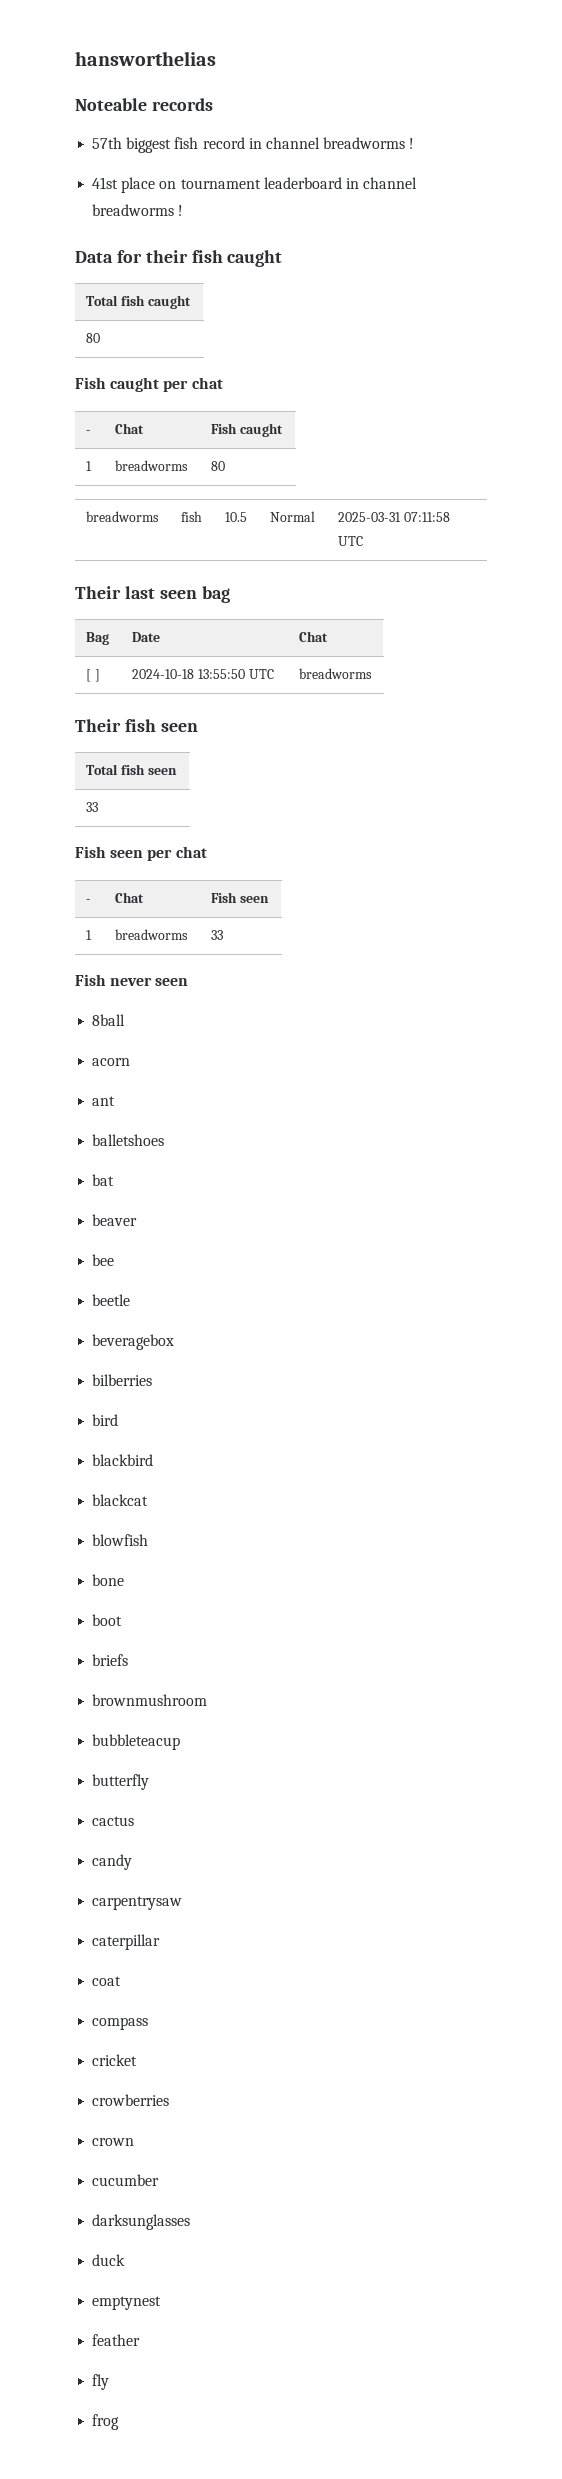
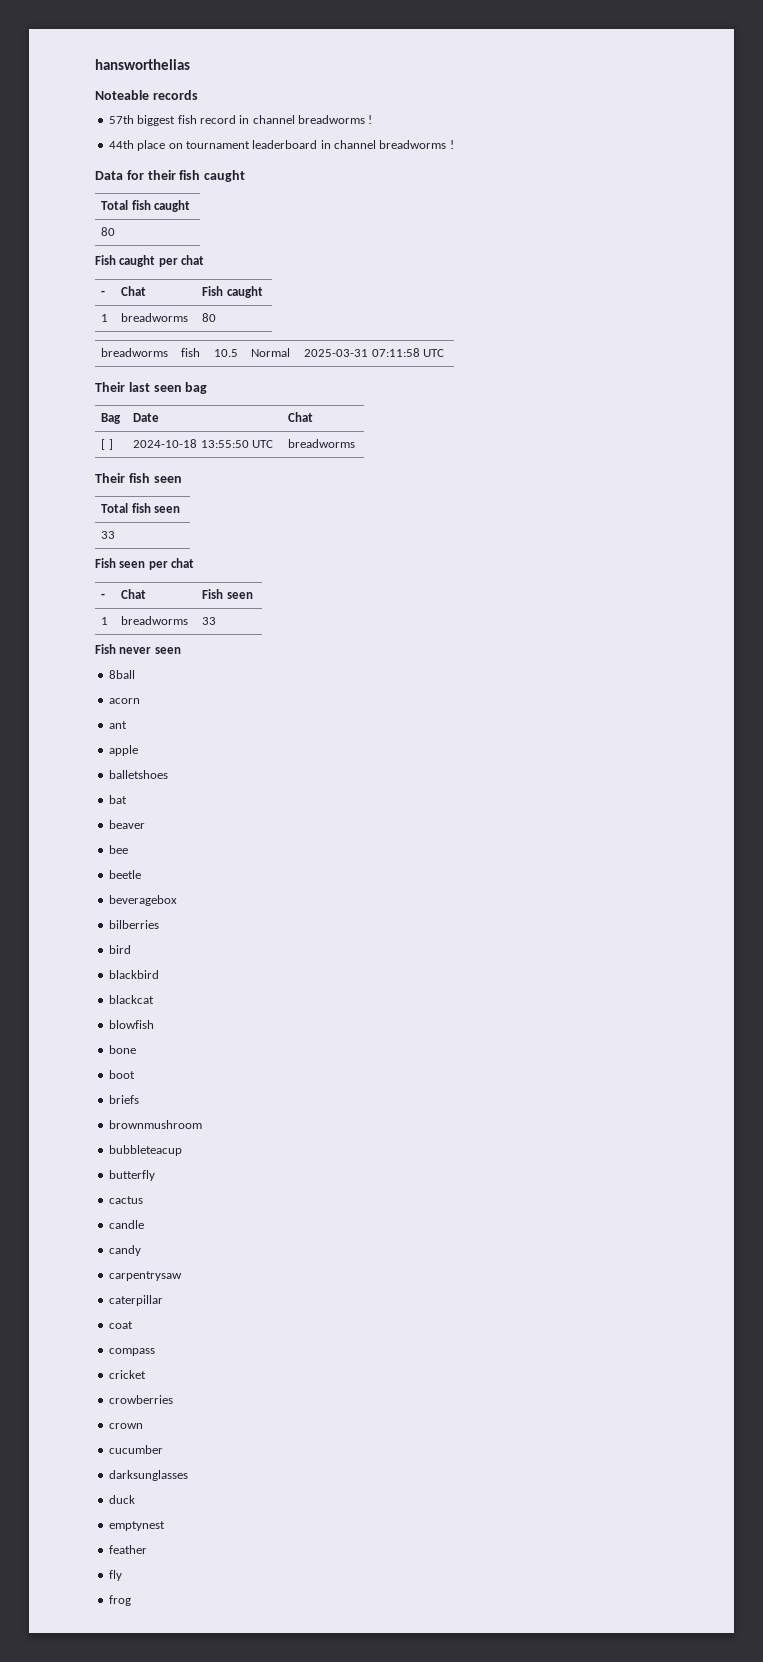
- 41st place on tournament leaderboard in channel breadworms !
+ 44th place on tournament leaderboard in channel breadworms !
+ apple
+ candle

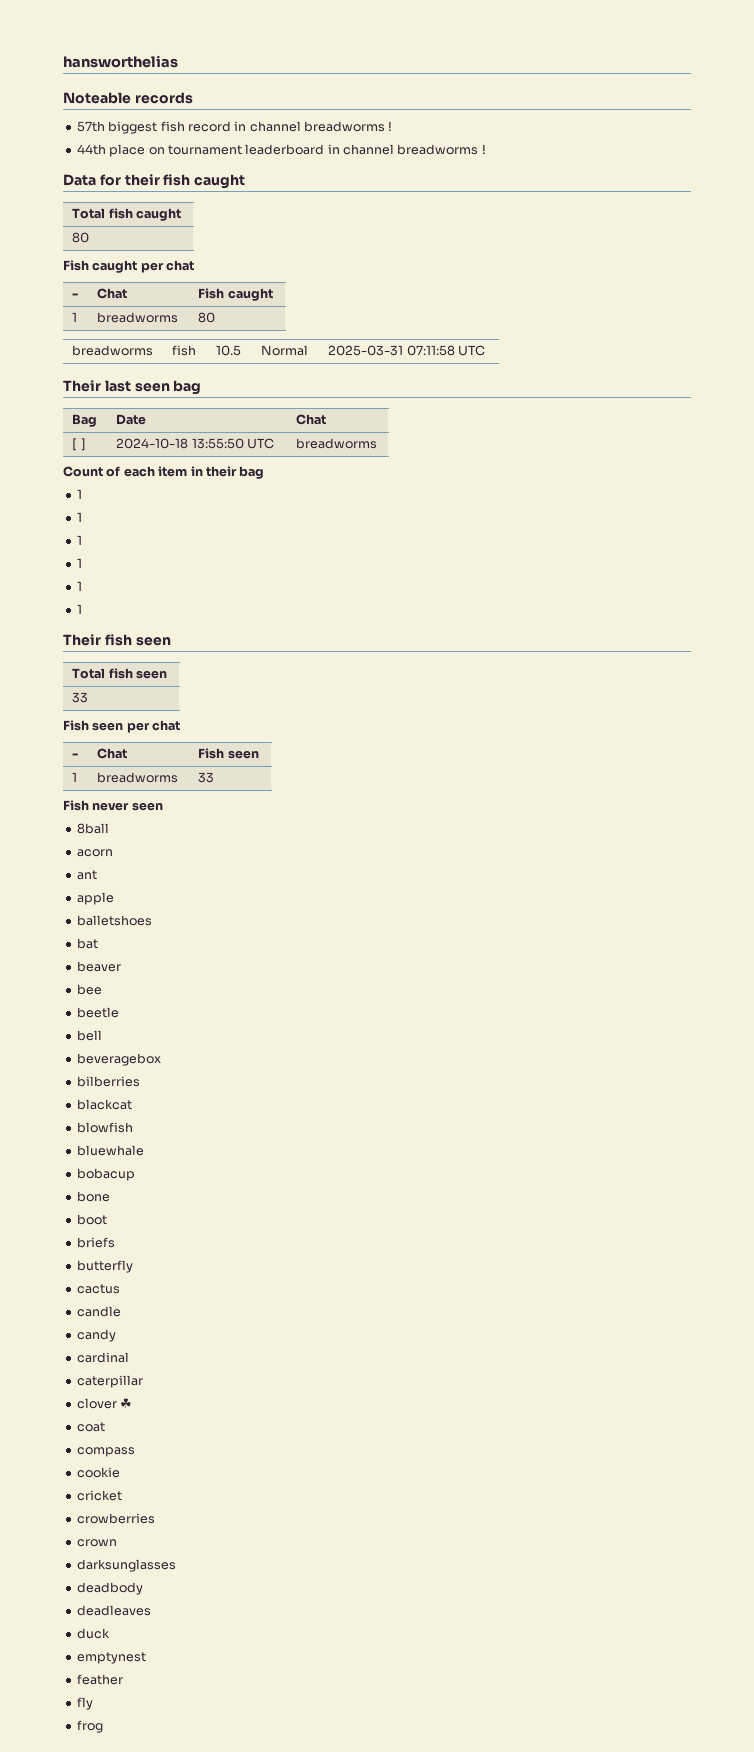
+ Count of each item in their bag
+ 1
+ 1
+ 1
+ 1
+ 1
+ 1
+ bell
- bird
- blackbird
+ bluewhale
+ bobacup
- brownmushroom
- bubbleteacup
- carpentrysaw
+ cardinal
+ clover ☘
+ cookie
- cucumber
  darksunglasses
+ deadbody
+ deadleaves

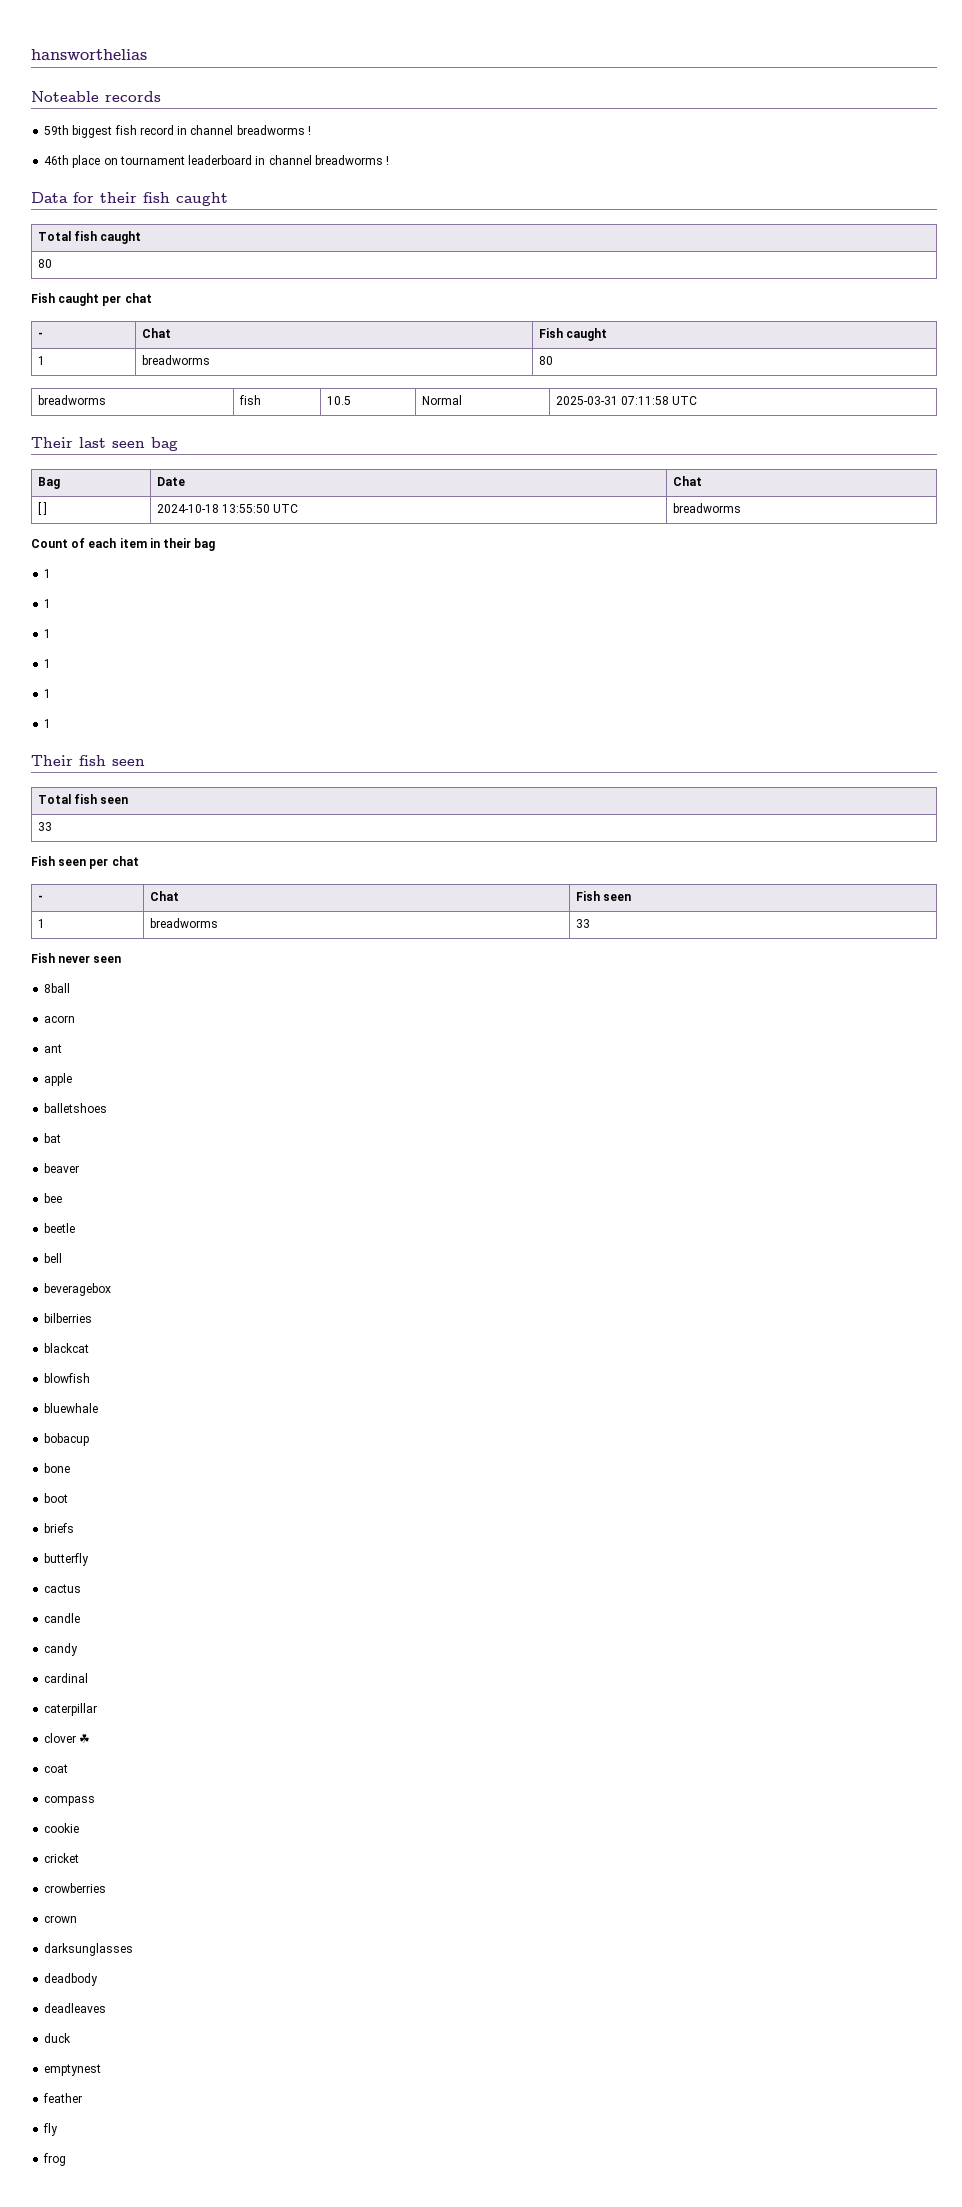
- 57th biggest fish record in channel breadworms !
+ 59th biggest fish record in channel breadworms !
- 44th place on tournament leaderboard in channel breadworms !
+ 46th place on tournament leaderboard in channel breadworms !

